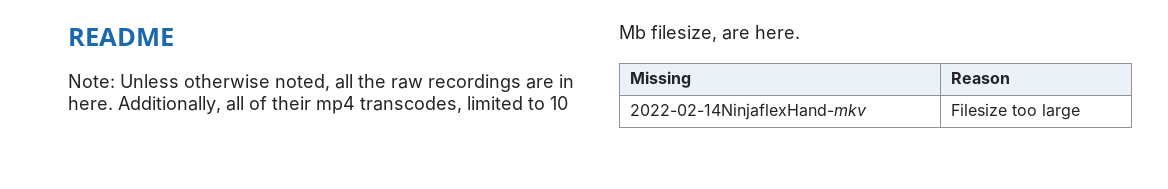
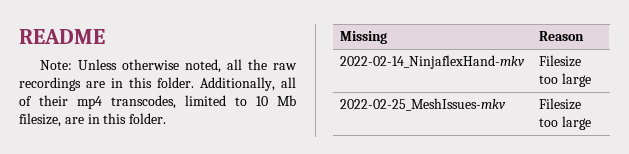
- Note: Unless otherwise noted, all the raw recordings are in here.
+ Note: Unless otherwise noted, all the raw recordings are in this folder.
- Additionally, all of their mp4 transcodes, limited to 10 Mb filesize, are here.
+ Additionally, all of their mp4 transcodes, limited to 10 Mb filesize, are in this folder.
- 2022-02-14NinjaflexHand-mkv | Filesize too large
+ 2022-02-14_NinjaflexHand-mkv | Filesize too large
+ 2022-02-25_MeshIssues-mkv | Filesize too large

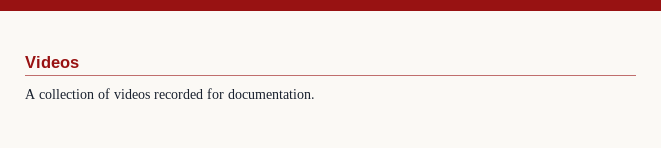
- README
- Note: Unless otherwise noted, all the raw recordings are in this folder. Additionally, all of their mp4 transcodes, limited to 10 Mb filesize, are in this folder.
- Missing | Reason
- 2022-02-14_NinjaflexHand-mkv | Filesize too large
- 2022-02-25_MeshIssues-mkv | Filesize too large
+ Videos
+ A collection of videos recorded for documentation.

